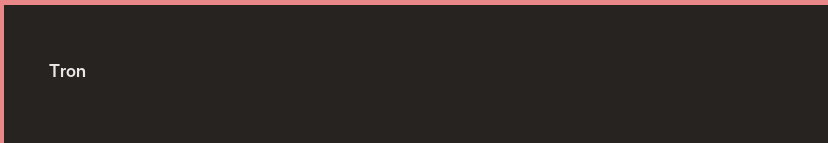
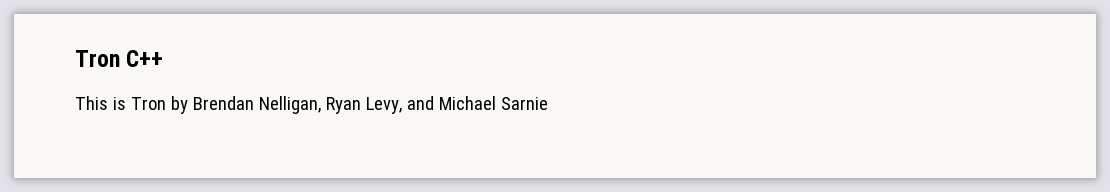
- Tron
+ Tron C++
+ This is Tron by Brendan Nelligan, Ryan Levy, and Michael Sarnie

